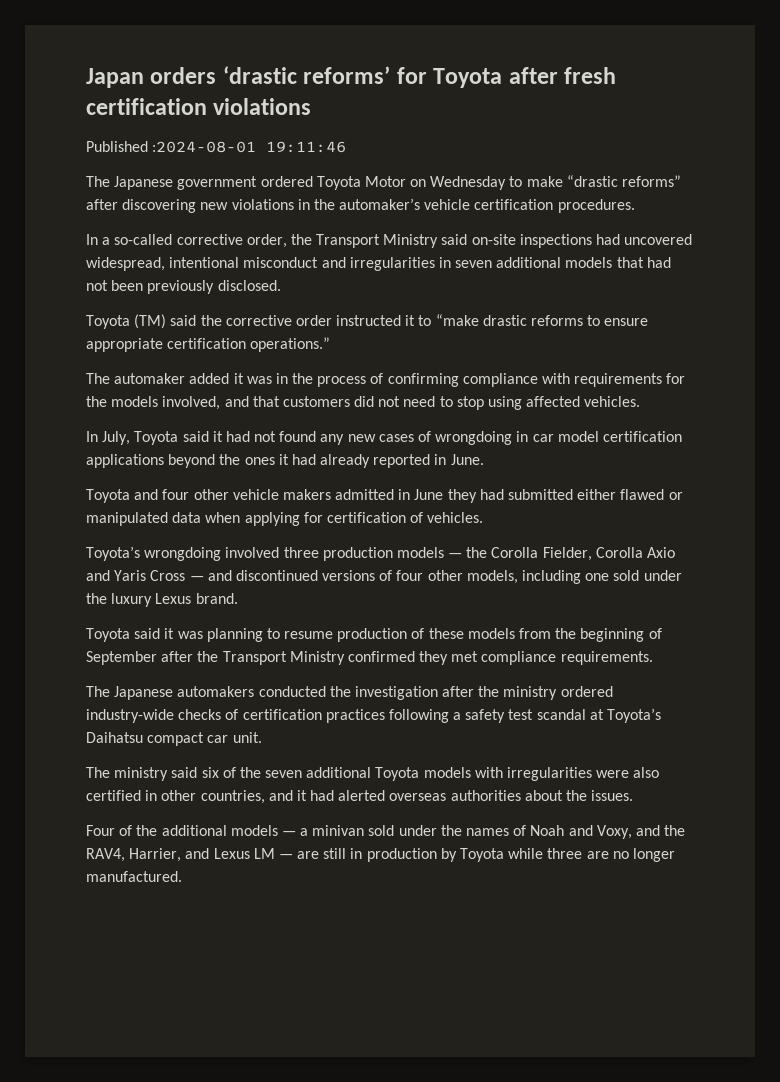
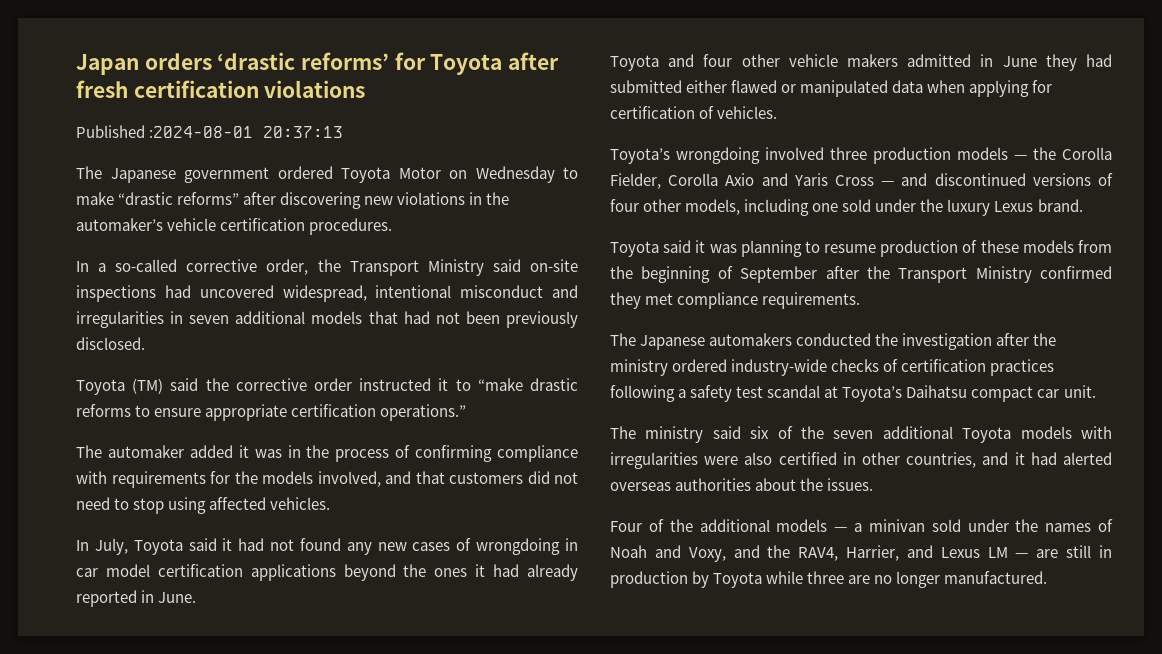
- Published :2024-08-01 19:11:46
+ Published :2024-08-01 20:37:13

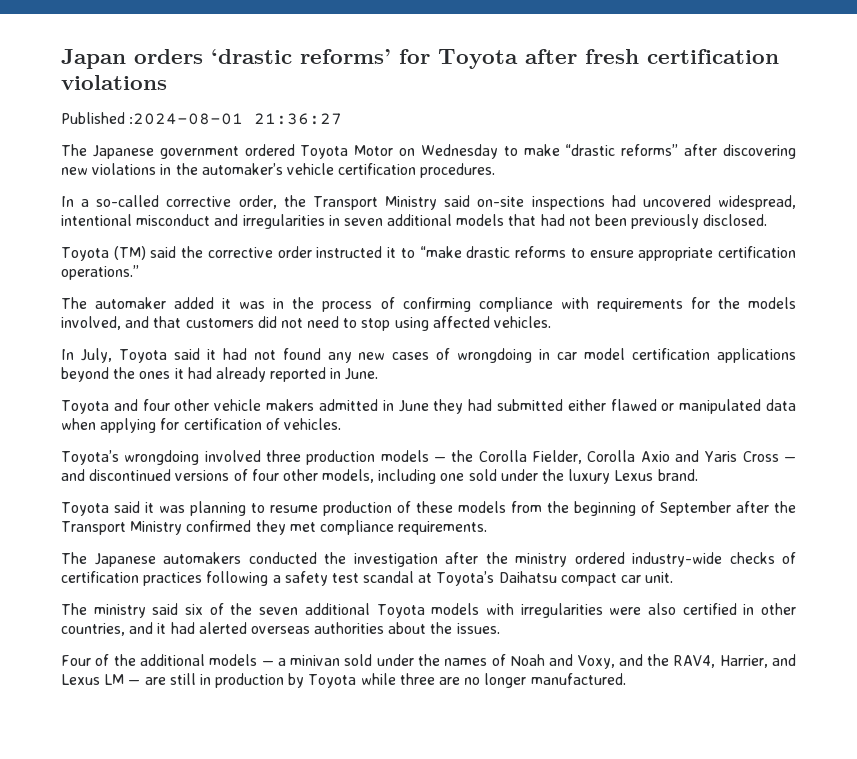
- Published :2024-08-01 20:37:13
+ Published :2024-08-01 21:36:27

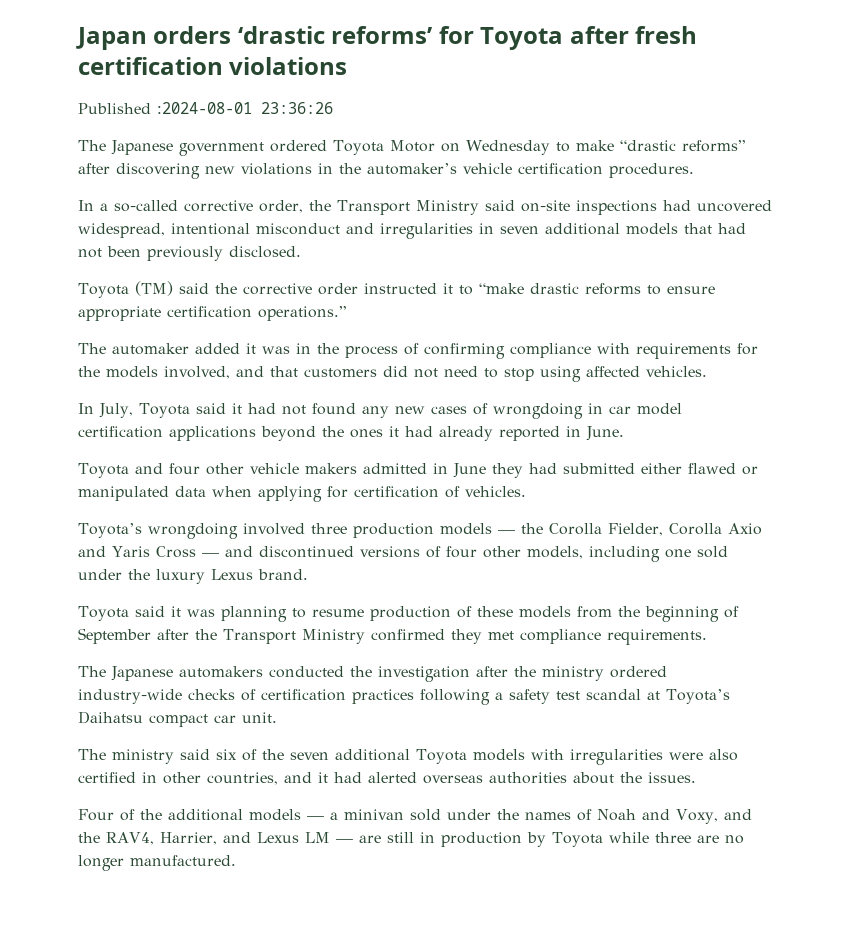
- Published :2024-08-01 21:36:27
+ Published :2024-08-01 23:36:26

